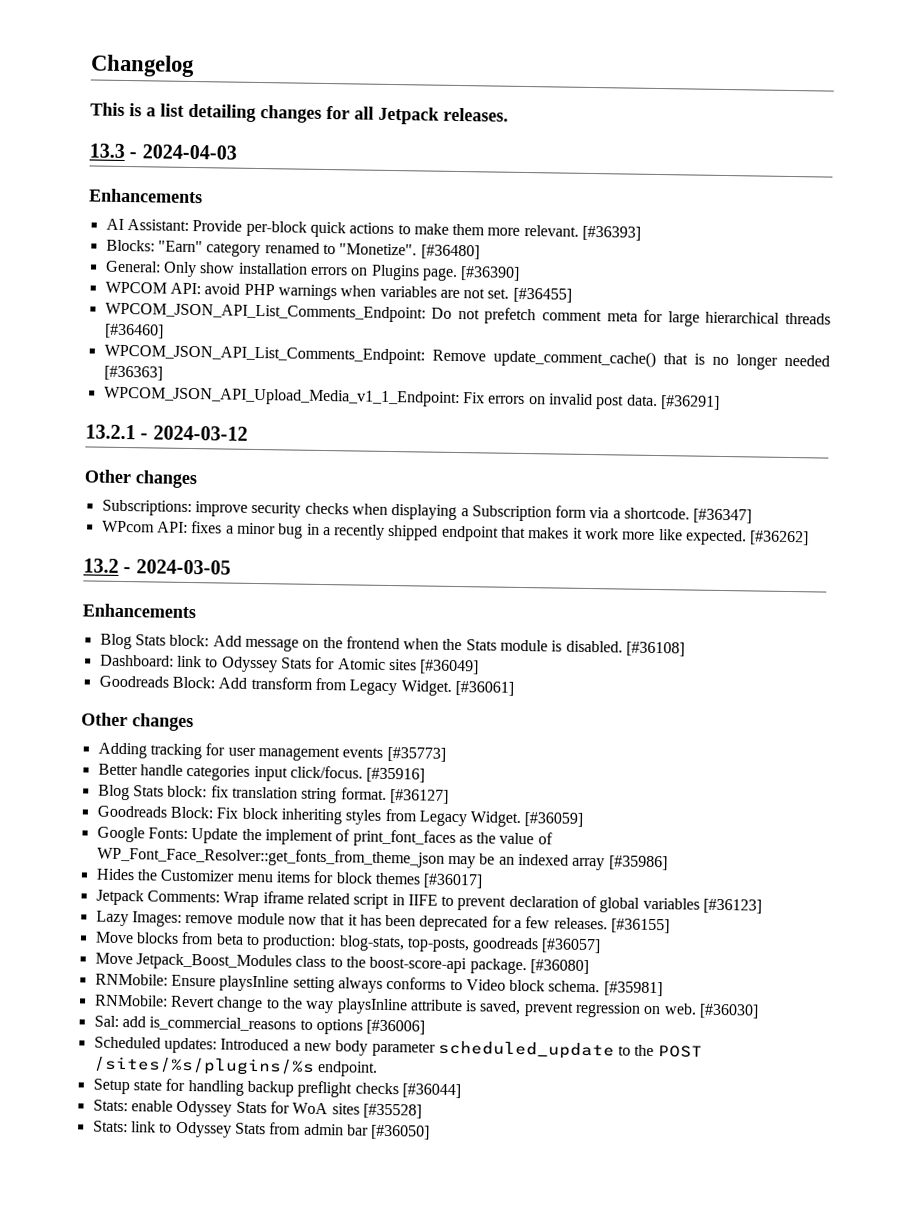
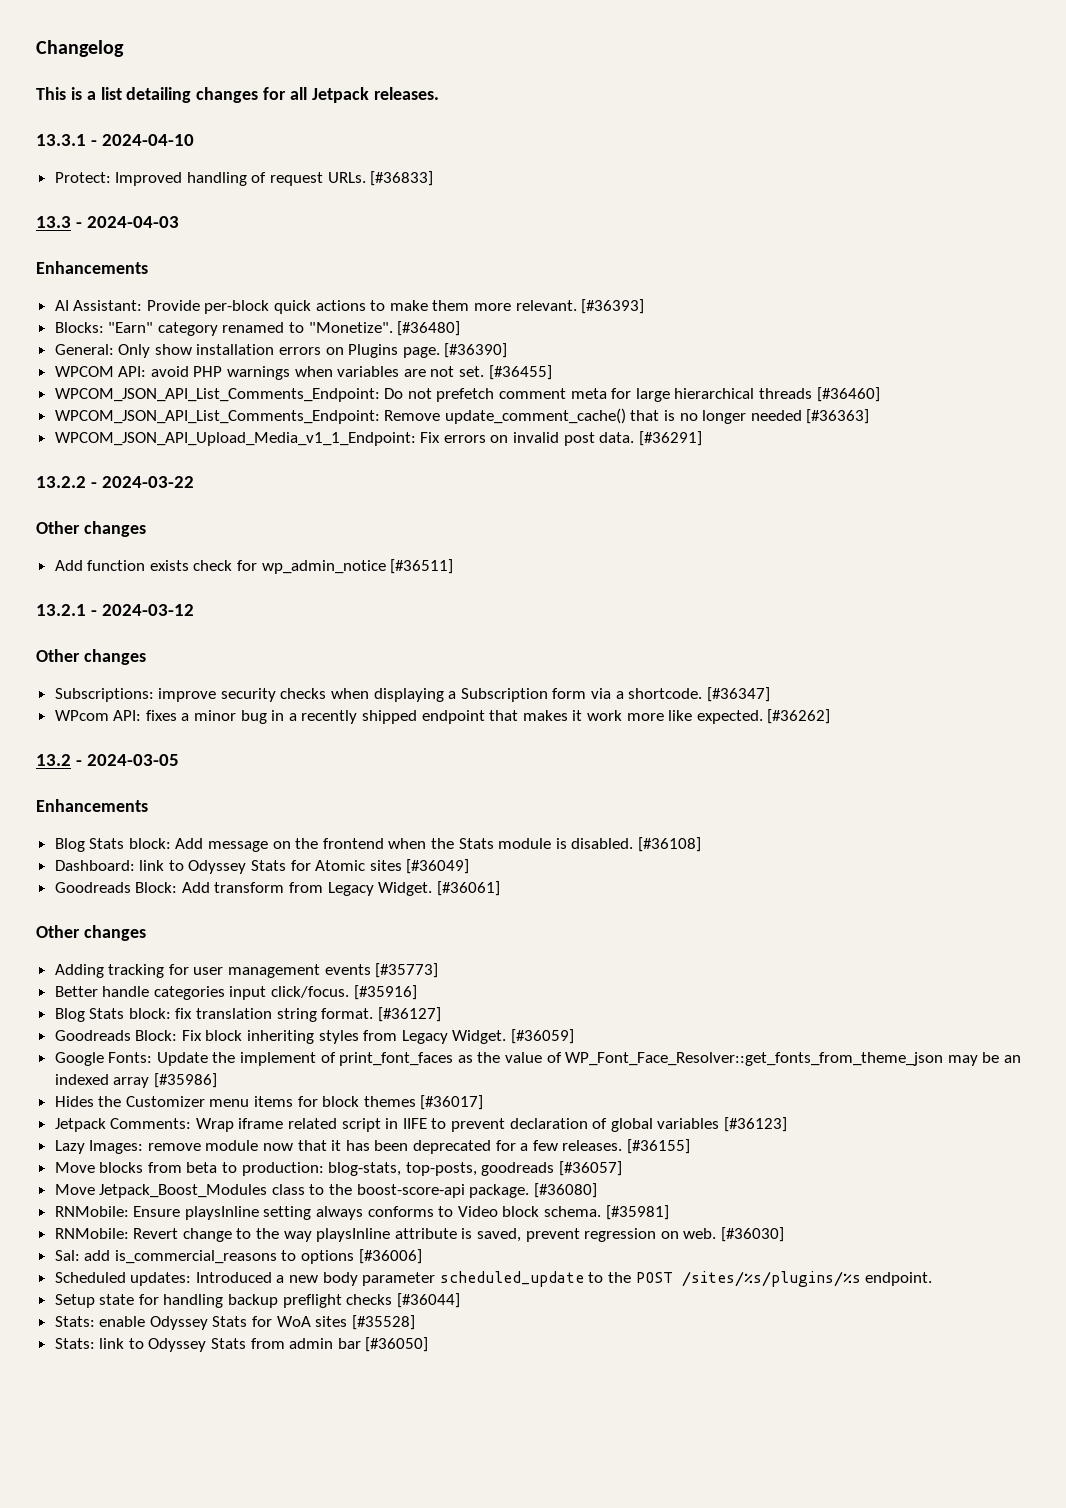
+ 13.3.1 - 2024-04-10
+ Protect: Improved handling of request URLs. [#36833]
+ 13.2.2 - 2024-03-22
+ Other changes
+ Add function exists check for wp_admin_notice [#36511]

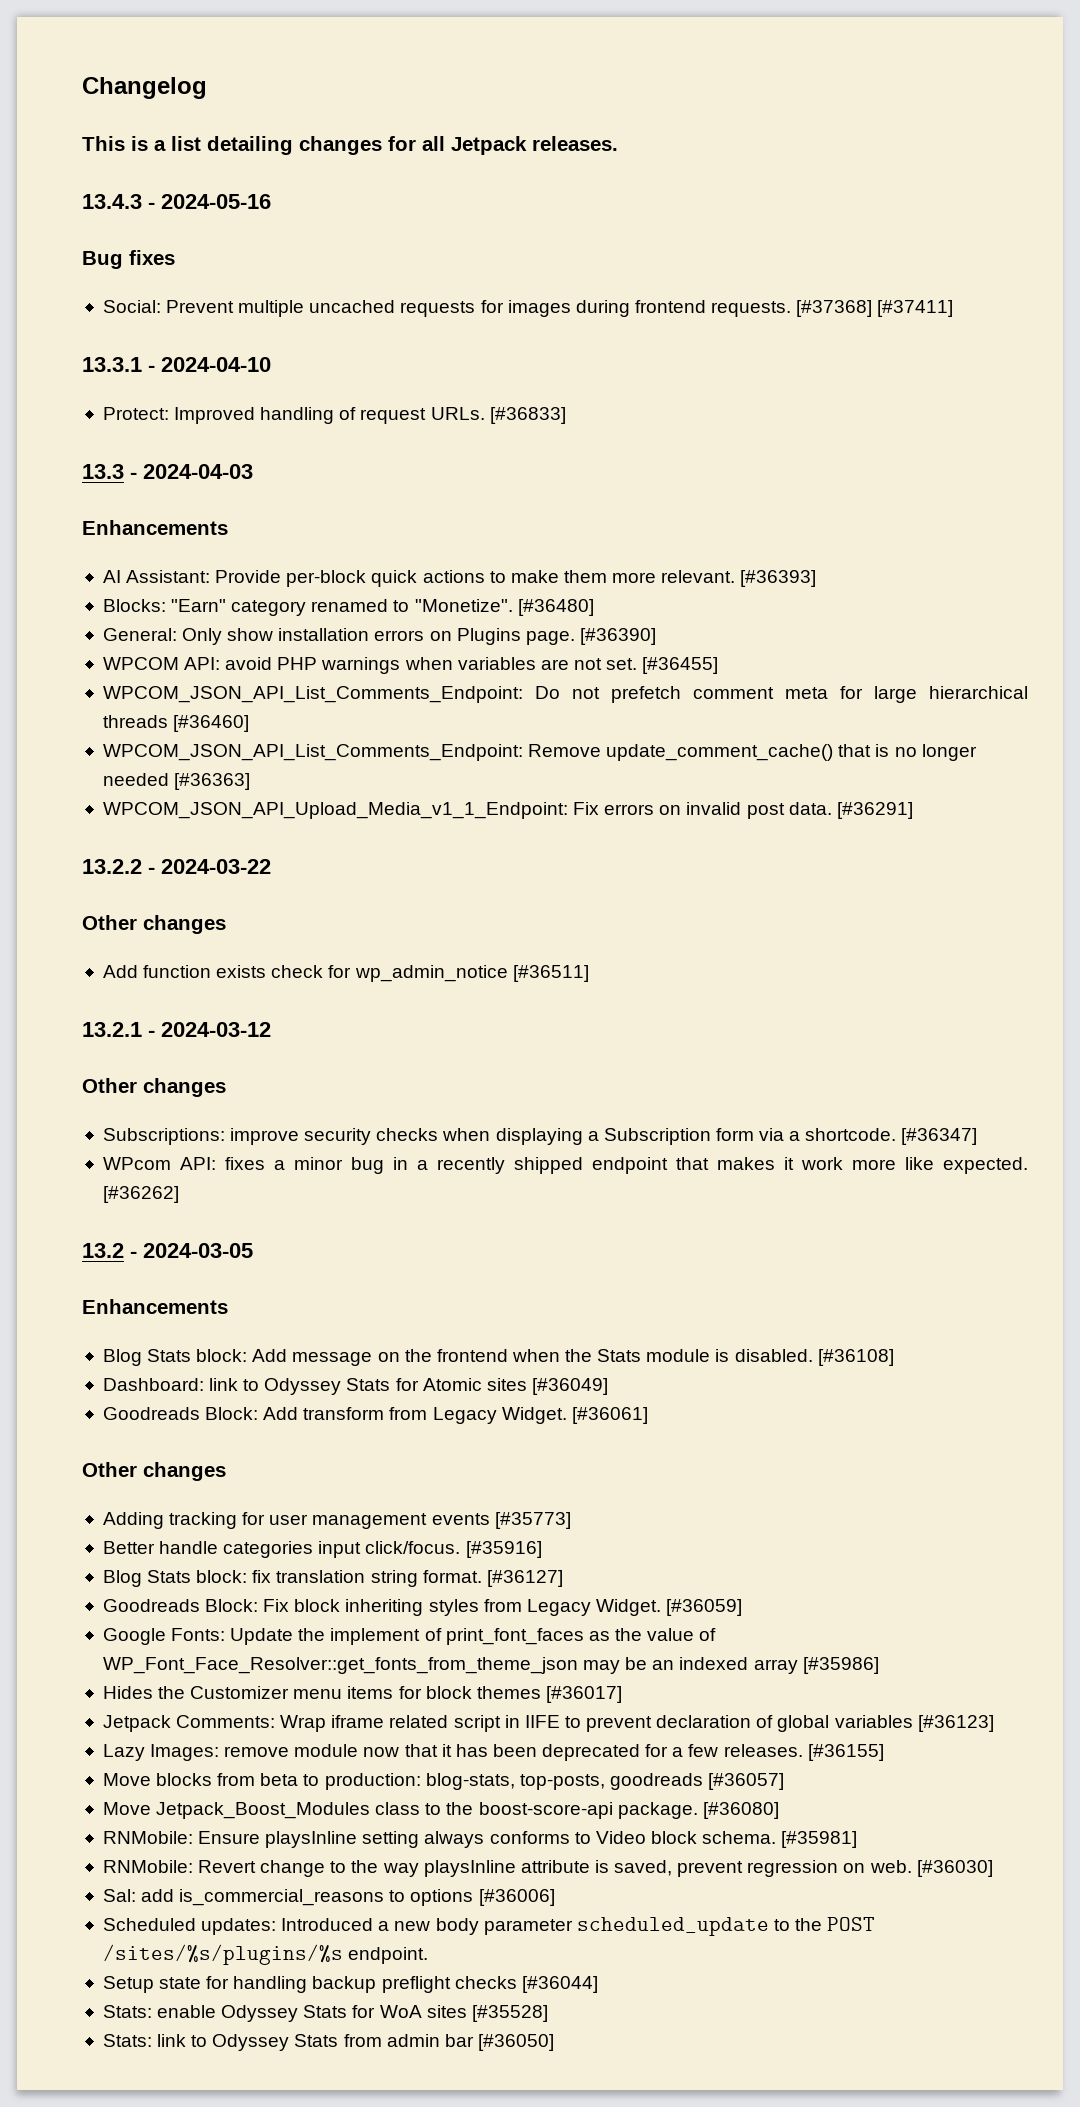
+ 13.4.3 - 2024-05-16
+ Bug fixes
+ Social: Prevent multiple uncached requests for images during frontend requests. [#37368] [#37411]

